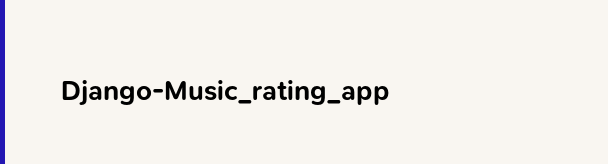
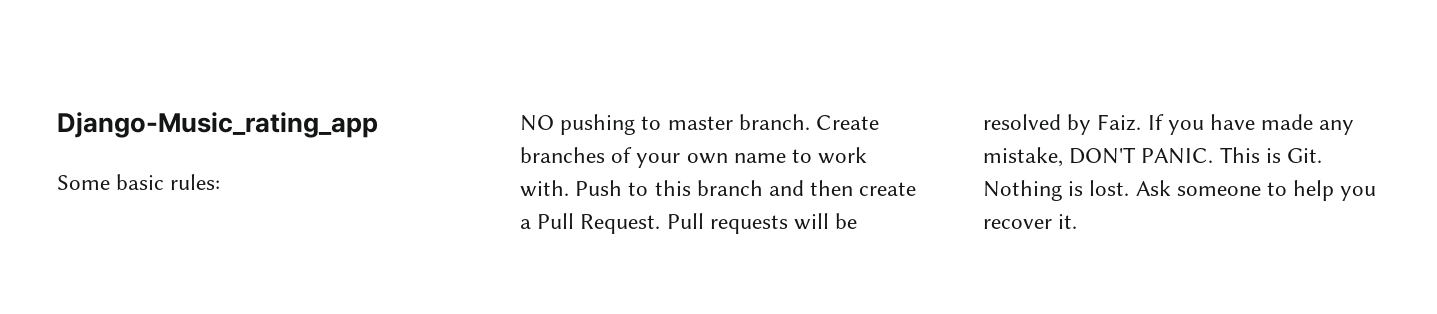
+ Some basic rules:
+ NO pushing to master branch. Create branches of your own name to work with. Push to this branch and then create a Pull Request. Pull requests will be resolved by Faiz. If you have made any mistake, DON'T PANIC. This is Git. Nothing is lost. Ask someone to help you recover it.

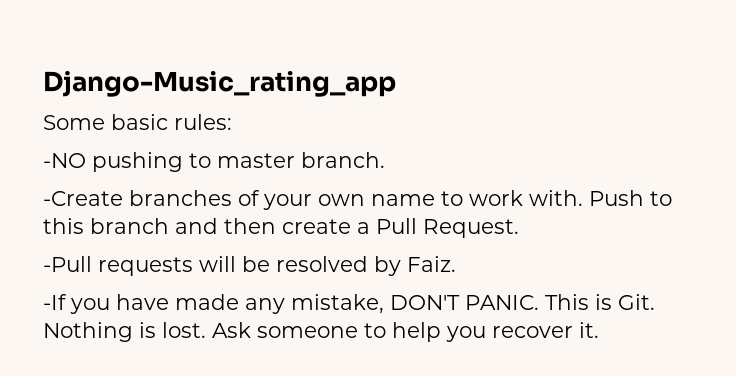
- NO pushing to master branch. Create branches of your own name to work with.
+ -NO pushing to master branch.
+ -Create branches of your own name to work with.
- Push to this branch and then create a Pull Request. Pull requests will be resolved by Faiz. If you have made any mistake, DON'T PANIC.
+ Push to this branch and then create a Pull Request.
+ -Pull requests will be resolved by Faiz.
+ -If you have made any mistake, DON'T PANIC.

